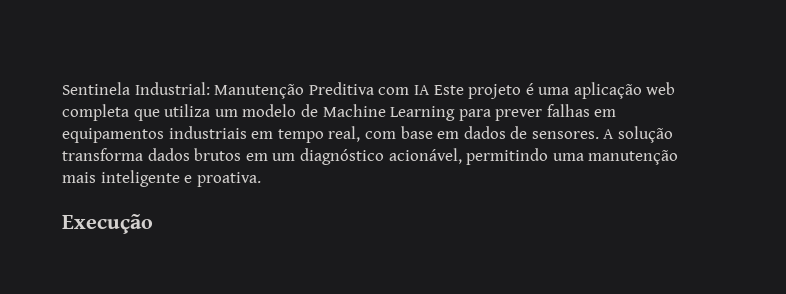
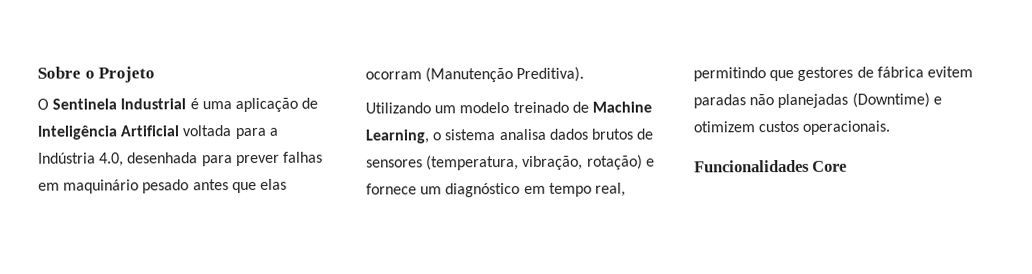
- Sentinela Industrial: Manutenção Preditiva com IA Este projeto é uma aplicação web completa que utiliza um modelo de Machine Learning para prever falhas em equipamentos industriais em tempo real, com base em dados de sensores. A solução transforma dados brutos em um diagnóstico acionável, permitindo uma manutenção mais inteligente e proativa.
- Execução
+ Sobre o Projeto
+ O Sentinela Industrial é uma aplicação de Inteligência Artificial voltada para a Indústria 4.0, desenhada para prever falhas em maquinário pesado antes que elas ocorram (Manutenção Preditiva).
+ Utilizando um modelo treinado de Machine Learning, o sistema analisa dados brutos de sensores (temperatura, vibração, rotação) e fornece um diagnóstico em tempo real, permitindo que gestores de fábrica evitem paradas não planejadas (Downtime) e otimizem custos operacionais.
+ Funcionalidades Core

